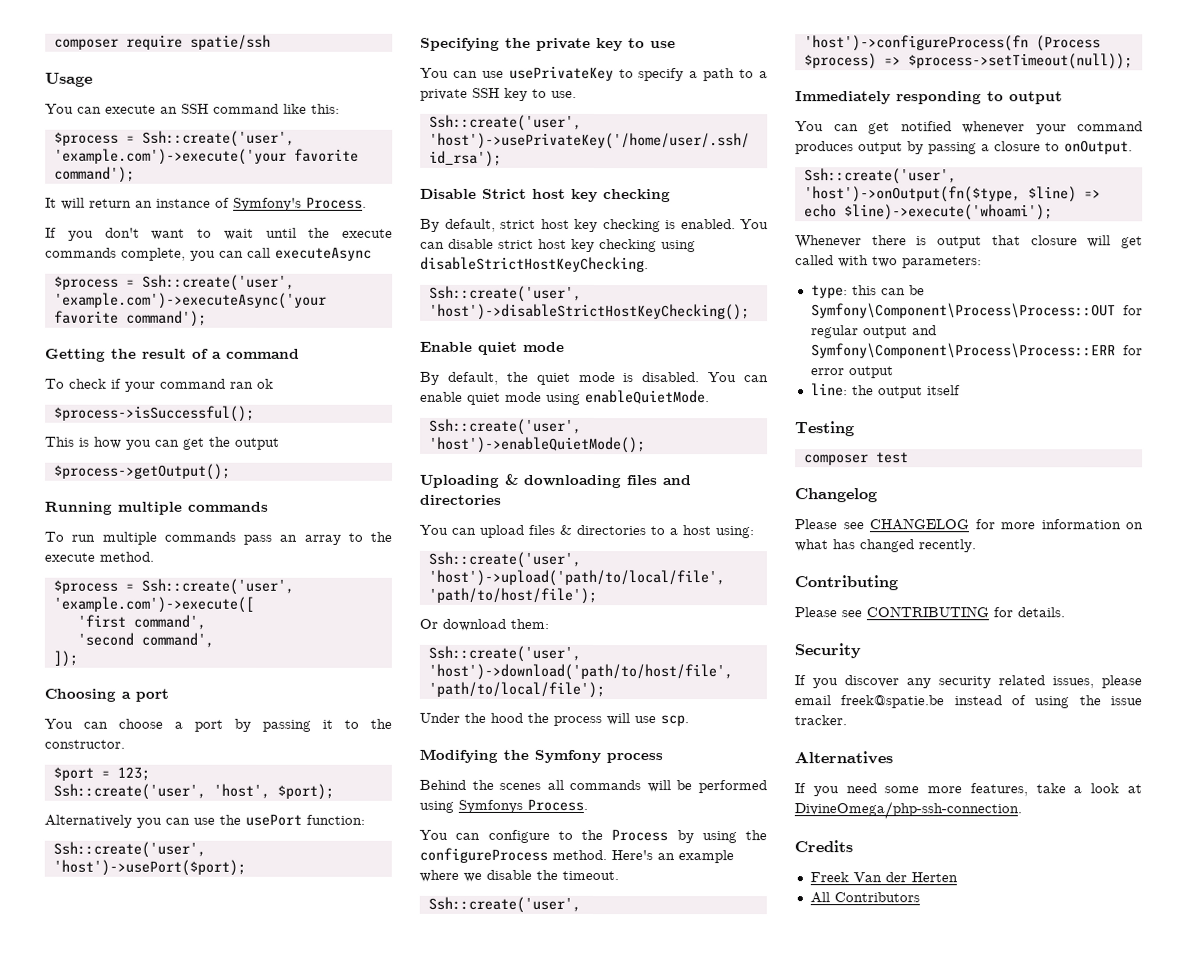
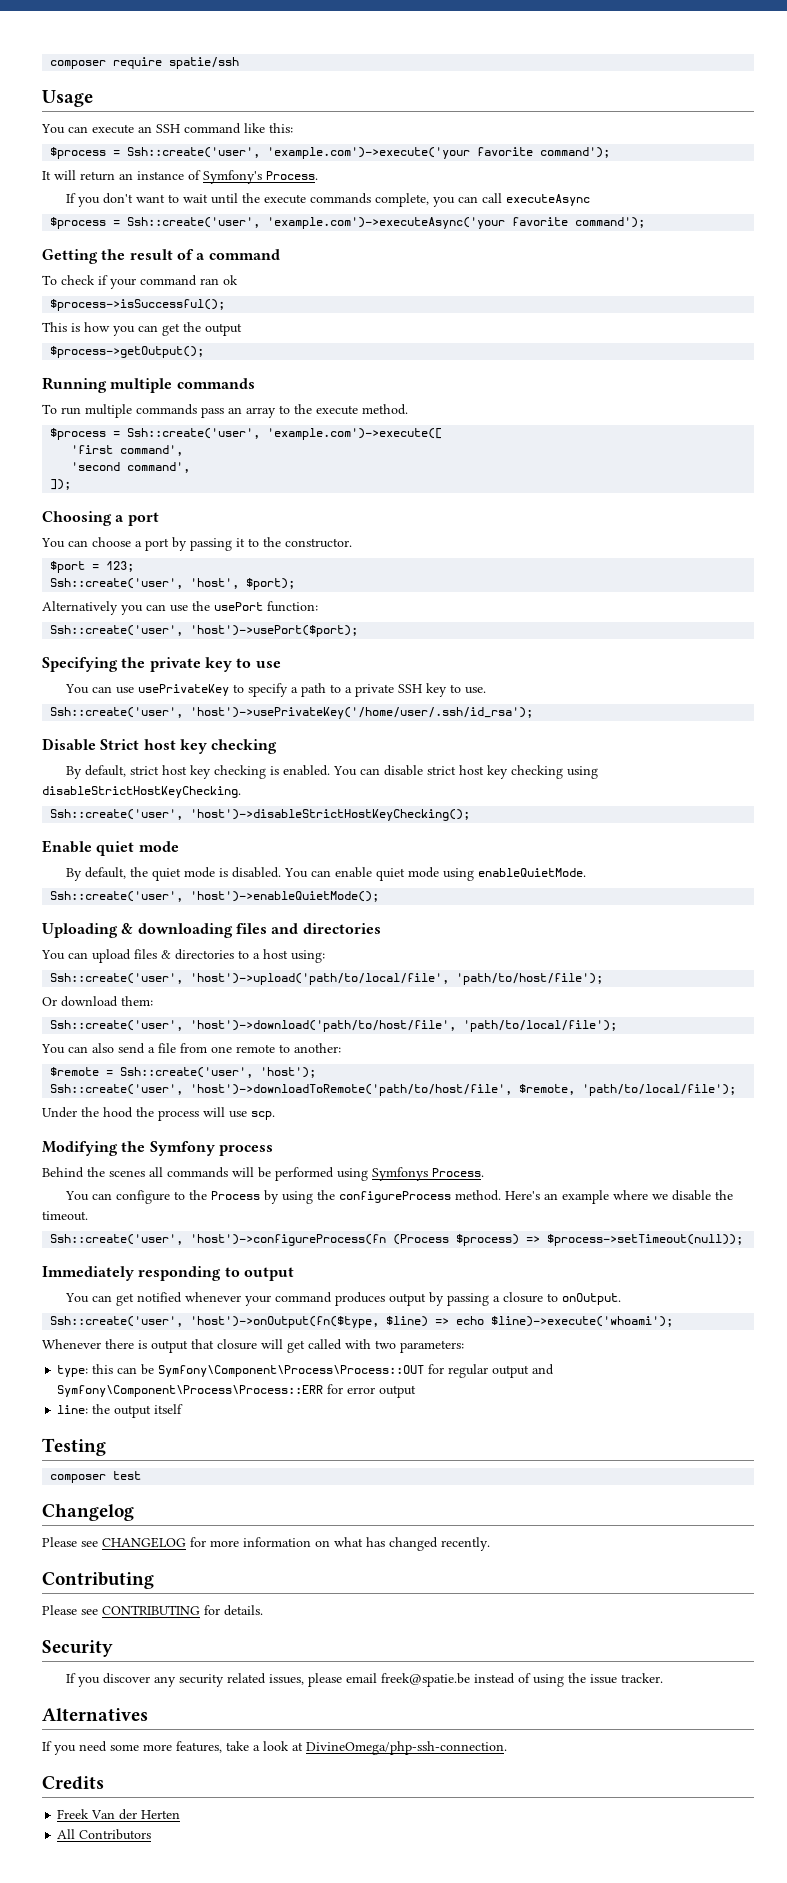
+ You can also send a file from one remote to another:
+ $remote = Ssh::create('user', 'host');
+ Ssh::create('user', 'host')->downloadToRemote('path/to/host/file', $remote, 'path/to/local/file');

